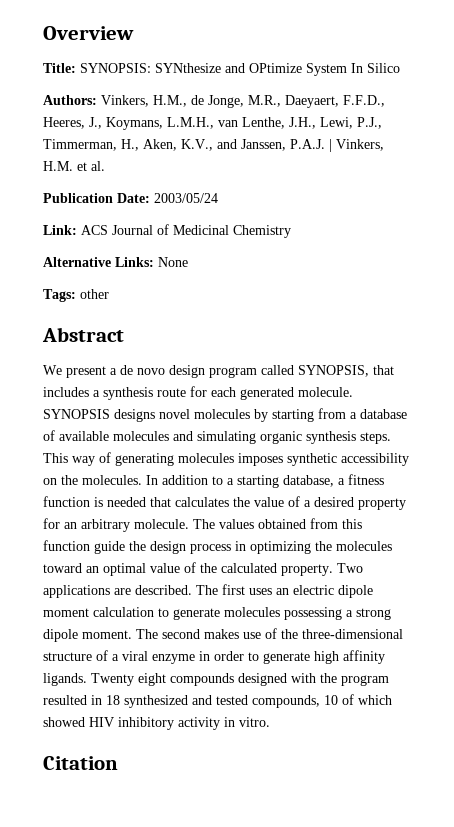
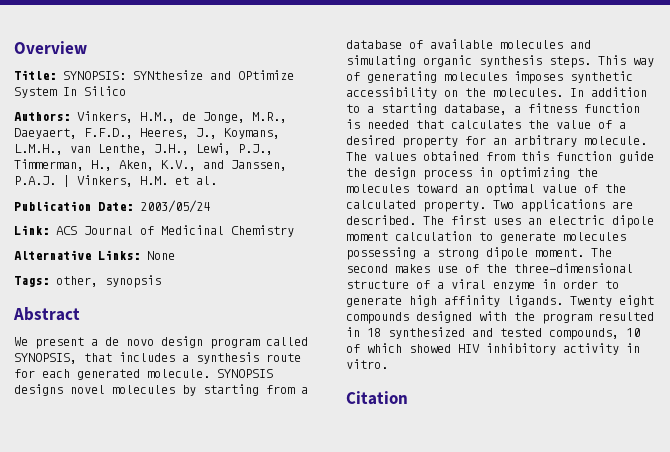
- Tags: other
+ Tags: other, synopsis

